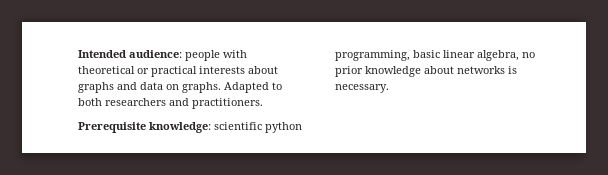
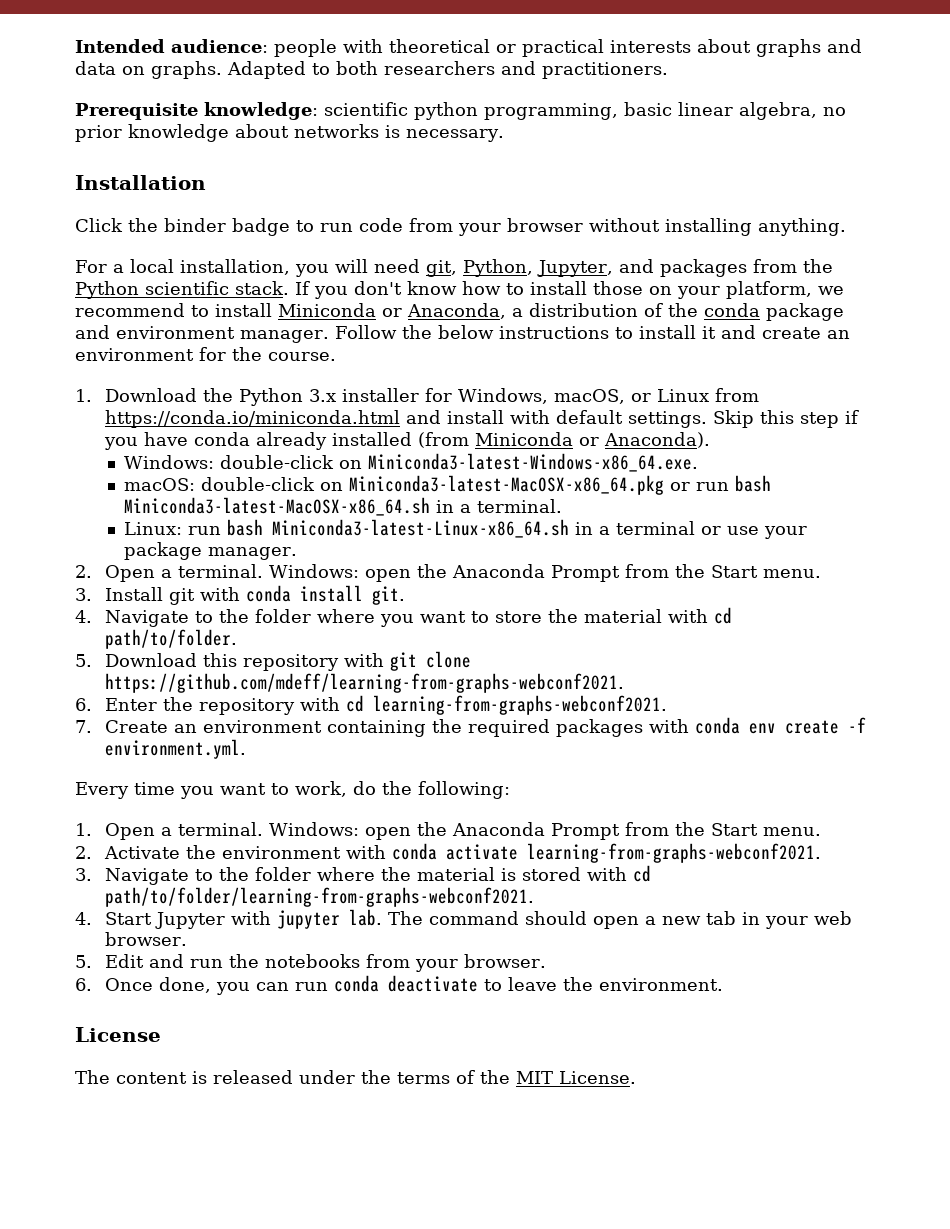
+ Installation
+ Click the binder badge to run code from your browser without installing anything.
+ For a local installation, you will need git, Python, Jupyter, and packages from the Python scientific stack. If you don't know how to install those on your platform, we recommend to install Miniconda or Anaconda, a distribution of the conda package and environment manager. Follow the below instructions to install it and create an environment for the course.
+ 1. Download the Python 3.x installer for Windows, macOS, or Linux from https://conda.io/miniconda.html and install with default settings. Skip this step if you have conda already installed (from Miniconda or Anaconda).
+ Windows: double-click on Miniconda3-latest-Windows-x86_64.exe.
+ macOS: double-click on Miniconda3-latest-MacOSX-x86_64.pkg or run bash Miniconda3-latest-MacOSX-x86_64.sh in a terminal.
+ Linux: run bash Miniconda3-latest-Linux-x86_64.sh in a terminal or use your package manager.
+ 2. Open a terminal. Windows: open the Anaconda Prompt from the Start menu.
+ 3. Install git with conda install git.
+ 4. Navigate to the folder where you want to store the material with cd path/to/folder.
+ 5. Download this repository with git clone https://github.com/mdeff/learning-from-graphs-webconf2021.
+ 6. Enter the repository with cd learning-from-graphs-webconf2021.
+ 7. Create an environment containing the required packages with conda env create -f environment.yml.
+ Every time you want to work, do the following:
+ 1. Open a terminal. Windows: open the Anaconda Prompt from the Start menu.
+ 2. Activate the environment with conda activate learning-from-graphs-webconf2021.
+ 3. Navigate to the folder where the material is stored with cd path/to/folder/learning-from-graphs-webconf2021.
+ 4. Start Jupyter with jupyter lab. The command should open a new tab in your web browser.
+ 5. Edit and run the notebooks from your browser.
+ 6. Once done, you can run conda deactivate to leave the environment.
+ License
+ The content is released under the terms of the MIT License.

